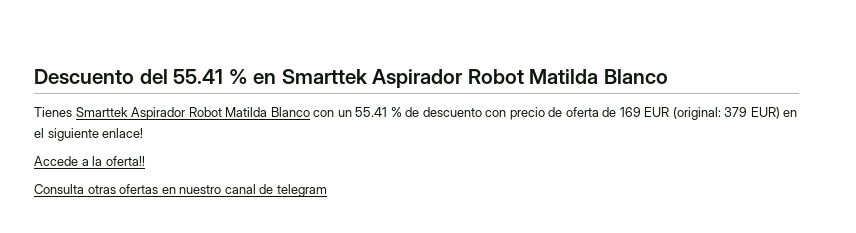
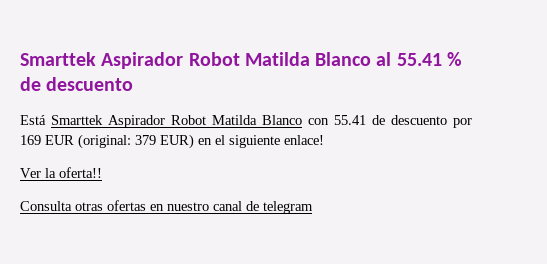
- Descuento del 55.41 % en Smarttek Aspirador Robot Matilda Blanco
- Tienes Smarttek Aspirador Robot Matilda Blanco con un 55.41 % de descuento con precio de oferta de 169 EUR (original: 379 EUR) en el siguiente enlace!
+ Smarttek Aspirador Robot Matilda Blanco al 55.41 % de descuento
+ Está Smarttek Aspirador Robot Matilda Blanco con 55.41 de descuento por 169 EUR (original: 379 EUR) en el siguiente enlace!
- Accede a la oferta!!
+ Ver la oferta!!

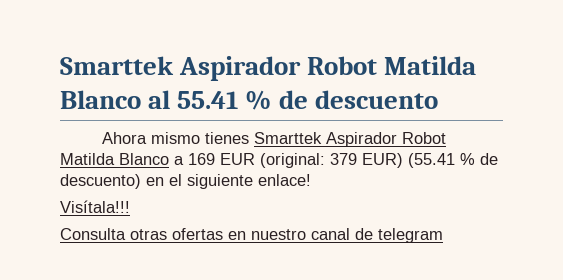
- Está Smarttek Aspirador Robot Matilda Blanco con 55.41 de descuento por 169 EUR (original: 379 EUR) en el siguiente enlace!
+ Ahora mismo tienes Smarttek Aspirador Robot Matilda Blanco a 169 EUR (original: 379 EUR) (55.41 % de descuento) en el siguiente enlace!
- Ver la oferta!!
+ Visítala!!!

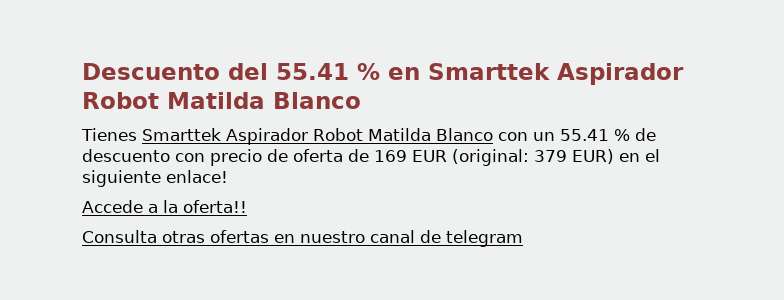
- Smarttek Aspirador Robot Matilda Blanco al 55.41 % de descuento
- Ahora mismo tienes Smarttek Aspirador Robot Matilda Blanco a 169 EUR (original: 379 EUR) (55.41 % de descuento) en el siguiente enlace!
+ Descuento del 55.41 % en Smarttek Aspirador Robot Matilda Blanco
+ Tienes Smarttek Aspirador Robot Matilda Blanco con un 55.41 % de descuento con precio de oferta de 169 EUR (original: 379 EUR) en el siguiente enlace!
- Visítala!!!
+ Accede a la oferta!!

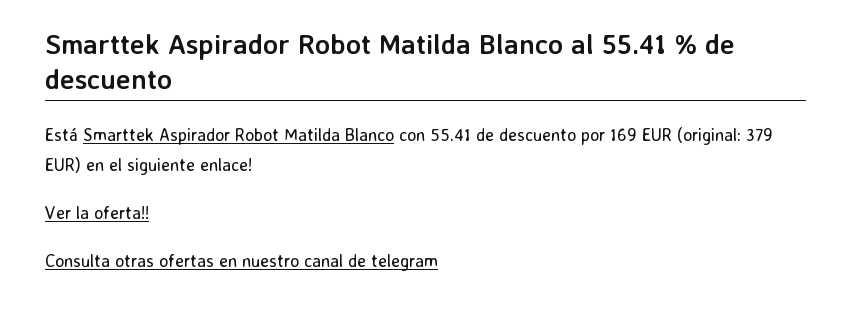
- Descuento del 55.41 % en Smarttek Aspirador Robot Matilda Blanco
- Tienes Smarttek Aspirador Robot Matilda Blanco con un 55.41 % de descuento con precio de oferta de 169 EUR (original: 379 EUR) en el siguiente enlace!
+ Smarttek Aspirador Robot Matilda Blanco al 55.41 % de descuento
+ Está Smarttek Aspirador Robot Matilda Blanco con 55.41 de descuento por 169 EUR (original: 379 EUR) en el siguiente enlace!
- Accede a la oferta!!
+ Ver la oferta!!

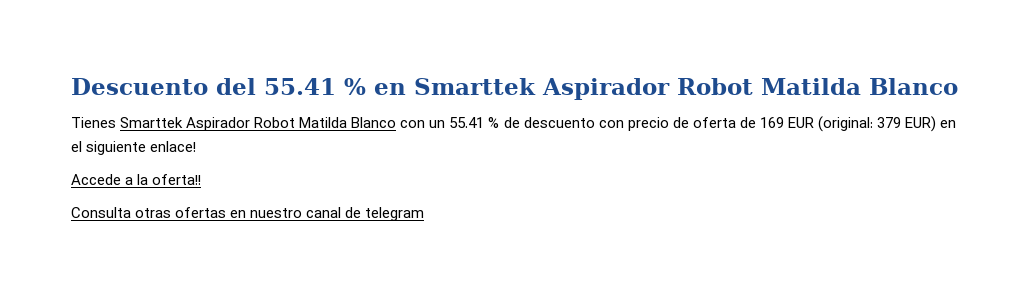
- Smarttek Aspirador Robot Matilda Blanco al 55.41 % de descuento
- Está Smarttek Aspirador Robot Matilda Blanco con 55.41 de descuento por 169 EUR (original: 379 EUR) en el siguiente enlace!
+ Descuento del 55.41 % en Smarttek Aspirador Robot Matilda Blanco
+ Tienes Smarttek Aspirador Robot Matilda Blanco con un 55.41 % de descuento con precio de oferta de 169 EUR (original: 379 EUR) en el siguiente enlace!
- Ver la oferta!!
+ Accede a la oferta!!

